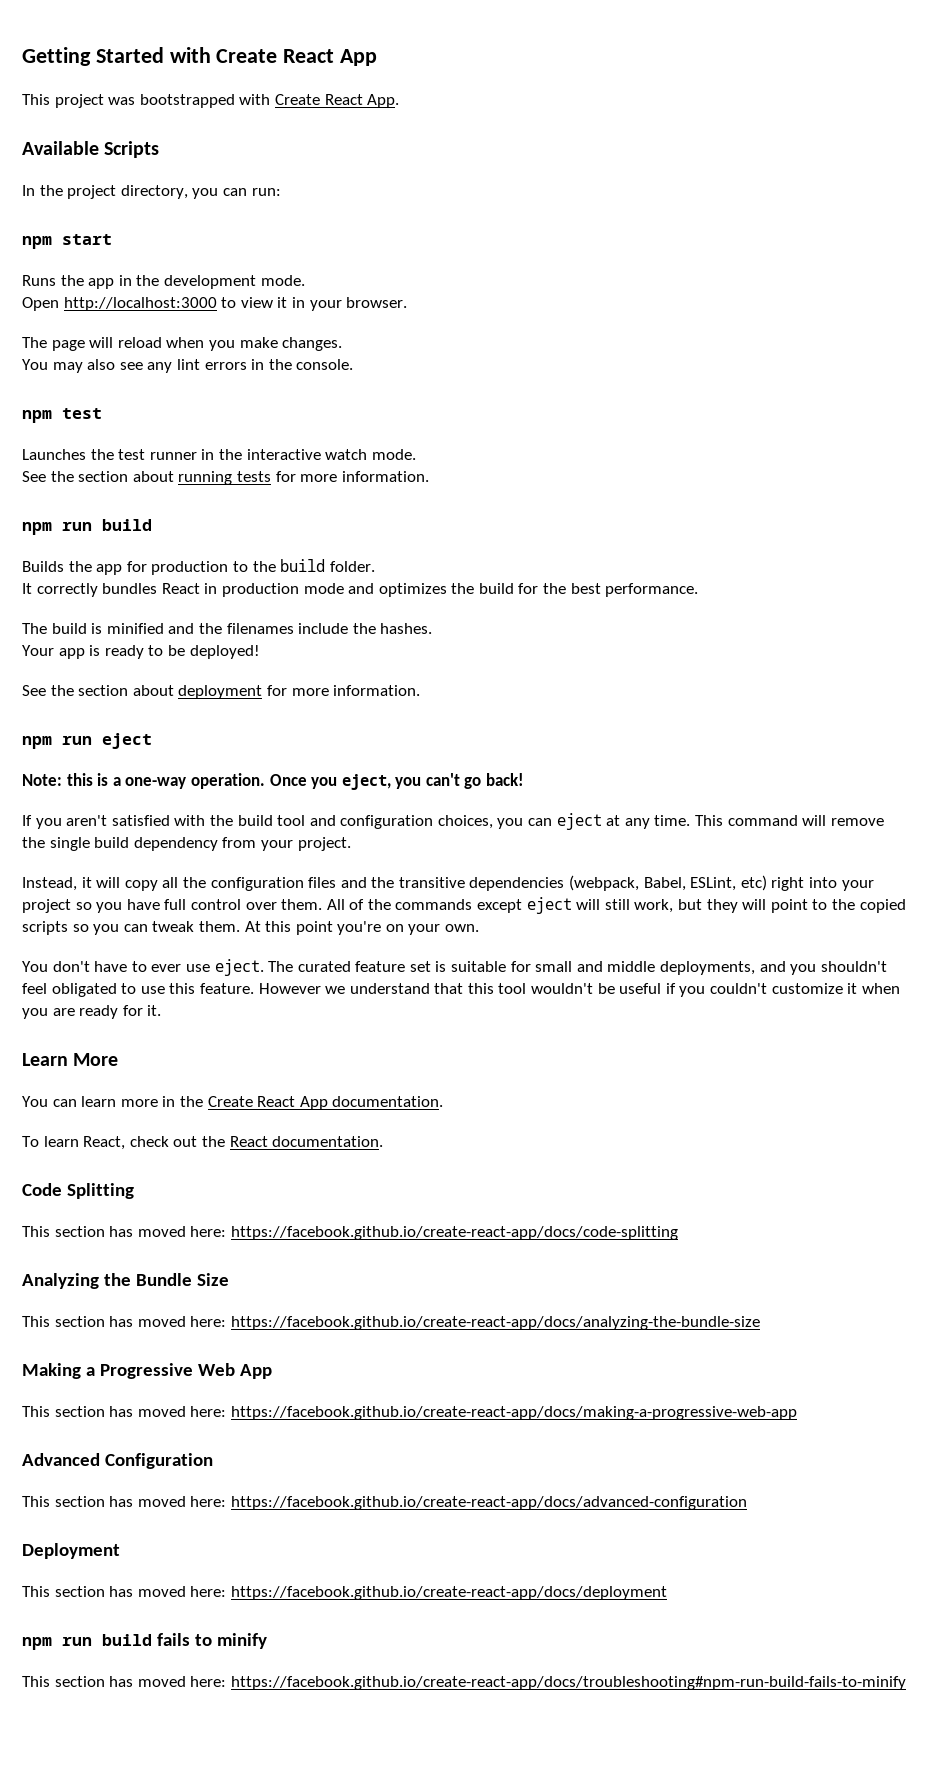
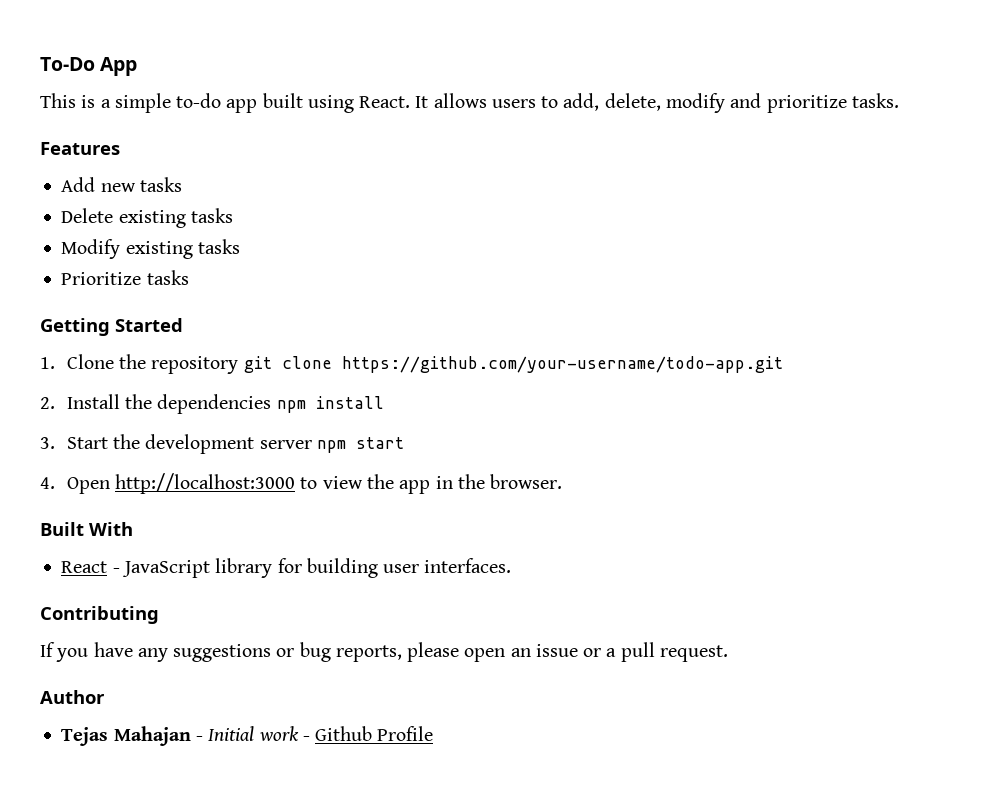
- Getting Started with Create React App
- This project was bootstrapped with Create React App.
- Available Scripts
- In the project directory, you can run:
- npm start
- Runs the app in the development mode.
- Open http://localhost:3000 to view it in your browser.
- The page will reload when you make changes.
- You may also see any lint errors in the console.
- npm test
- Launches the test runner in the interactive watch mode.
- See the section about running tests for more information.
- npm run build
- Builds the app for production to the build folder.
- It correctly bundles React in production mode and optimizes the build for the best performance.
- The build is minified and the filenames include the hashes.
- Your app is ready to be deployed!
- See the section about deployment for more information.
- npm run eject
- Note: this is a one-way operation. Once you eject, you can't go back!
- If you aren't satisfied with the build tool and configuration choices, you can eject at any time. This command will remove the single build dependency from your project.
- Instead, it will copy all the configuration files and the transitive dependencies (webpack, Babel, ESLint, etc) right into your project so you have full control over them. All of the commands except eject will still work, but they will point to the copied scripts so you can tweak them. At this point you're on your own.
- You don't have to ever use eject. The curated feature set is suitable for small and middle deployments, and you shouldn't feel obligated to use this feature. However we understand that this tool wouldn't be useful if you couldn't customize it when you are ready for it.
- Learn More
- You can learn more in the Create React App documentation.
- To learn React, check out the React documentation.
- Code Splitting
- This section has moved here: https://facebook.github.io/create-react-app/docs/code-splitting
- Analyzing the Bundle Size
- This section has moved here: https://facebook.github.io/create-react-app/docs/analyzing-the-bundle-size
- Making a Progressive Web App
- This section has moved here: https://facebook.github.io/create-react-app/docs/making-a-progressive-web-app
- Advanced Configuration
- This section has moved here: https://facebook.github.io/create-react-app/docs/advanced-configuration
- Deployment
- This section has moved here: https://facebook.github.io/create-react-app/docs/deployment
- npm run build fails to minify
- This section has moved here: https://facebook.github.io/create-react-app/docs/troubleshooting#npm-run-build-fails-to-minify
+ To-Do App
+ This is a simple to-do app built using React. It allows users to add, delete, modify and prioritize tasks.
+ Features
+ Add new tasks
+ Delete existing tasks
+ Modify existing tasks
+ Prioritize tasks
+ Getting Started
+ 1. Clone the repository git clone https://github.com/your-username/todo-app.git
+ 2. Install the dependencies npm install
+ 3. Start the development server npm start
+ 4. Open http://localhost:3000 to view the app in the browser.
+ Built With
+ React - JavaScript library for building user interfaces.
+ Contributing
+ If you have any suggestions or bug reports, please open an issue or a pull request.
+ Author
+ Tejas Mahajan - Initial work - Github Profile

